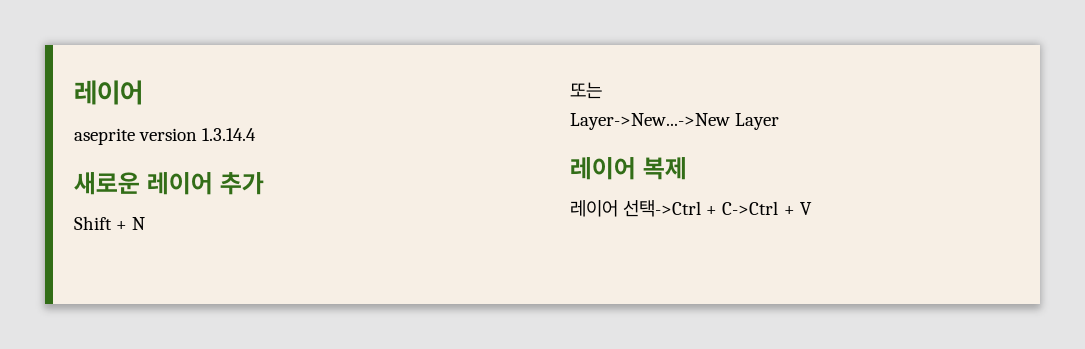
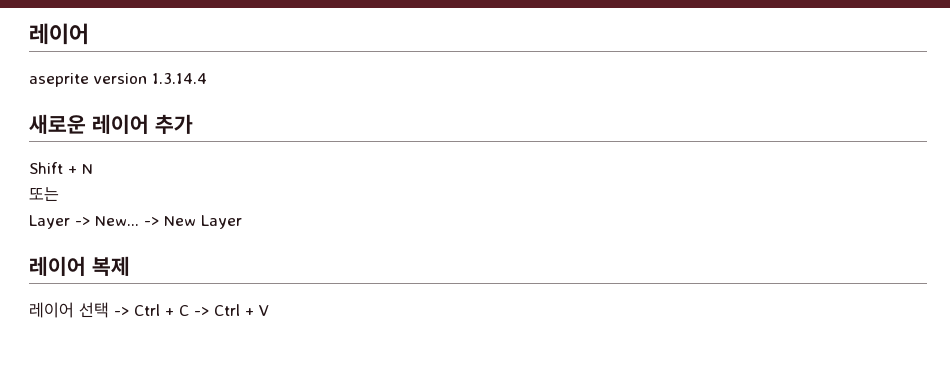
- Layer->New...->New Layer
+ Layer -> New... -> New Layer
- 레이어 선택->Ctrl + C->Ctrl + V
+ 레이어 선택 -> Ctrl + C -> Ctrl + V

